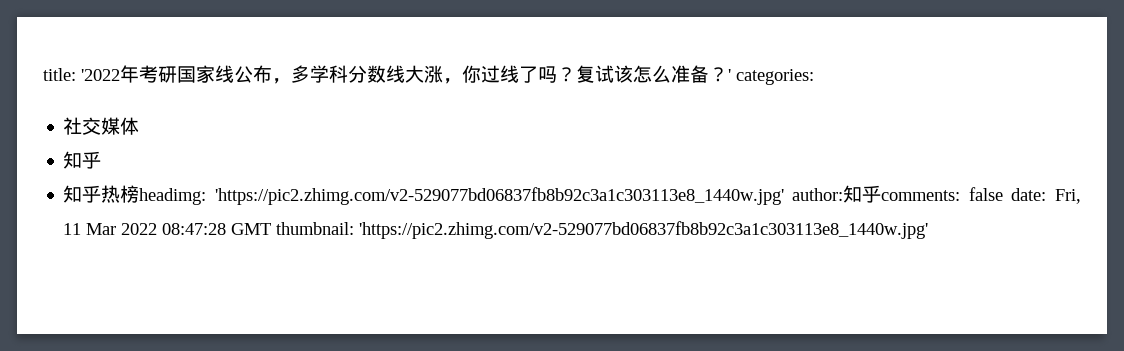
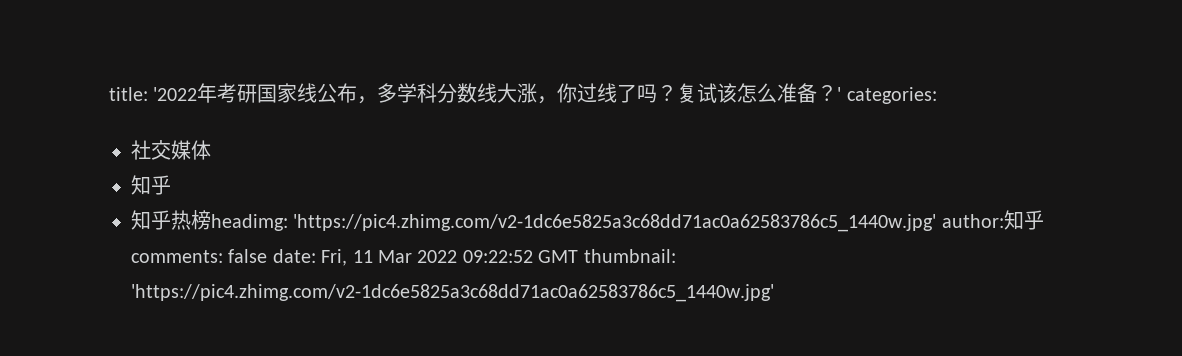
- 知乎热榜headimg: 'https://pic2.zhimg.com/v2-529077bd06837fb8b92c3a1c303113e8_1440w.jpg' author:知乎comments: false date: Fri, 11 Mar 2022 08:47:28 GMT thumbnail: 'https://pic2.zhimg.com/v2-529077bd06837fb8b92c3a1c303113e8_1440w.jpg'
+ 知乎热榜headimg: 'https://pic4.zhimg.com/v2-1dc6e5825a3c68dd71ac0a62583786c5_1440w.jpg' author:知乎comments: false date: Fri, 11 Mar 2022 09:22:52 GMT thumbnail: 'https://pic4.zhimg.com/v2-1dc6e5825a3c68dd71ac0a62583786c5_1440w.jpg'

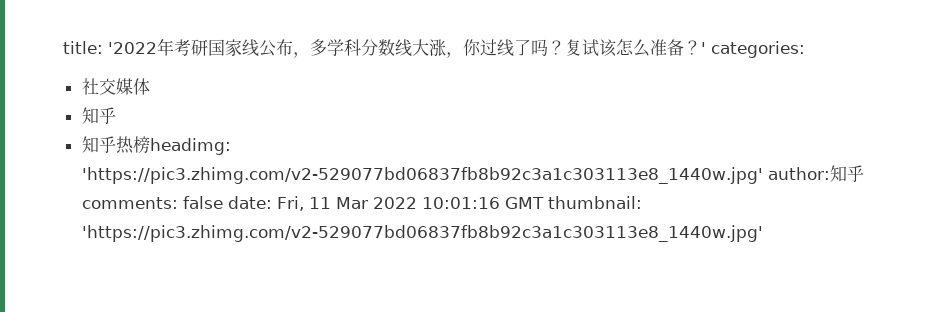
- 知乎热榜headimg: 'https://pic4.zhimg.com/v2-1dc6e5825a3c68dd71ac0a62583786c5_1440w.jpg' author:知乎comments: false date: Fri, 11 Mar 2022 09:22:52 GMT thumbnail: 'https://pic4.zhimg.com/v2-1dc6e5825a3c68dd71ac0a62583786c5_1440w.jpg'
+ 知乎热榜headimg: 'https://pic3.zhimg.com/v2-529077bd06837fb8b92c3a1c303113e8_1440w.jpg' author:知乎comments: false date: Fri, 11 Mar 2022 10:01:16 GMT thumbnail: 'https://pic3.zhimg.com/v2-529077bd06837fb8b92c3a1c303113e8_1440w.jpg'

